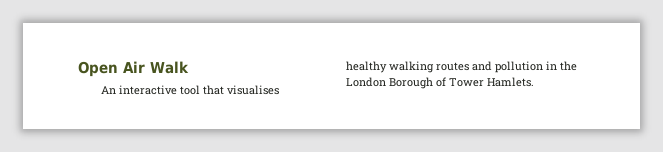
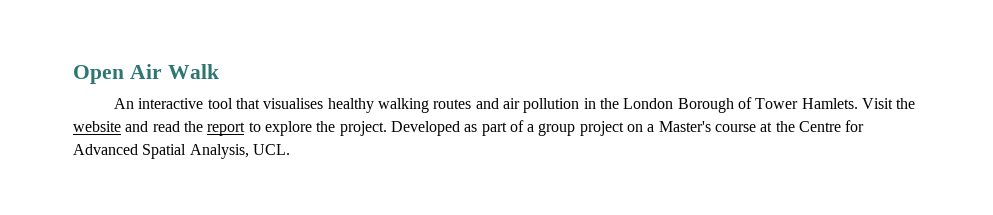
- An interactive tool that visualises healthy walking routes and pollution in the London Borough of Tower Hamlets.
+ An interactive tool that visualises healthy walking routes and air pollution in the London Borough of Tower Hamlets.
+ Visit the website and read the report to explore the project. Developed as part of a group project on a Master's course at the Centre for Advanced Spatial Analysis, UCL.

